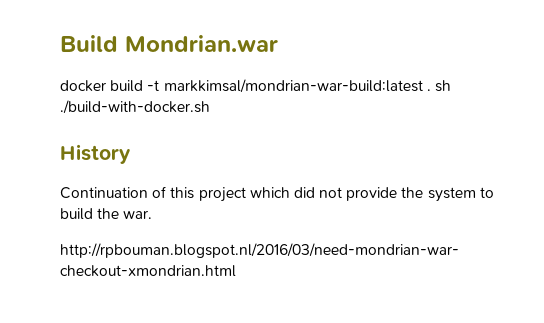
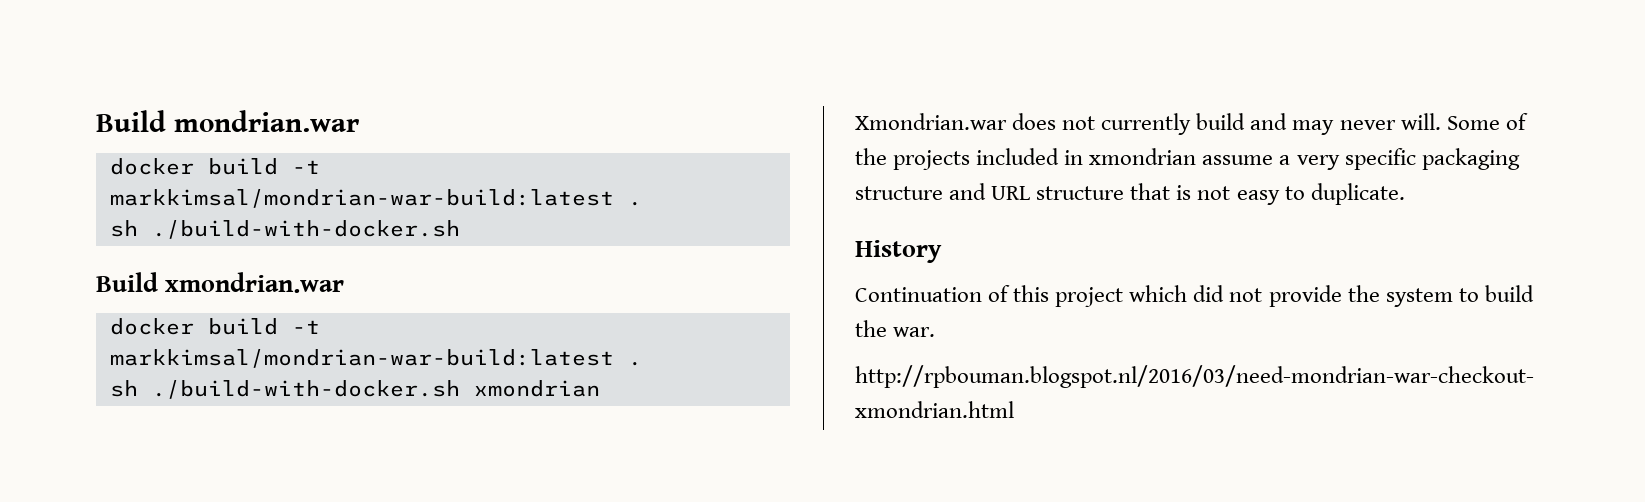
- Build Mondrian.war
- docker build -t markkimsal/mondrian-war-build:latest . sh ./build-with-docker.sh
+ Build mondrian.war
+ docker build -t markkimsal/mondrian-war-build:latest .
+ sh ./build-with-docker.sh
+ Build xmondrian.war
+ docker build -t markkimsal/mondrian-war-build:latest .
+ sh ./build-with-docker.sh xmondrian
+ Xmondrian.war does not currently build and may never will. Some of the projects included in xmondrian assume a very specific packaging structure and URL structure that is not easy to duplicate.

